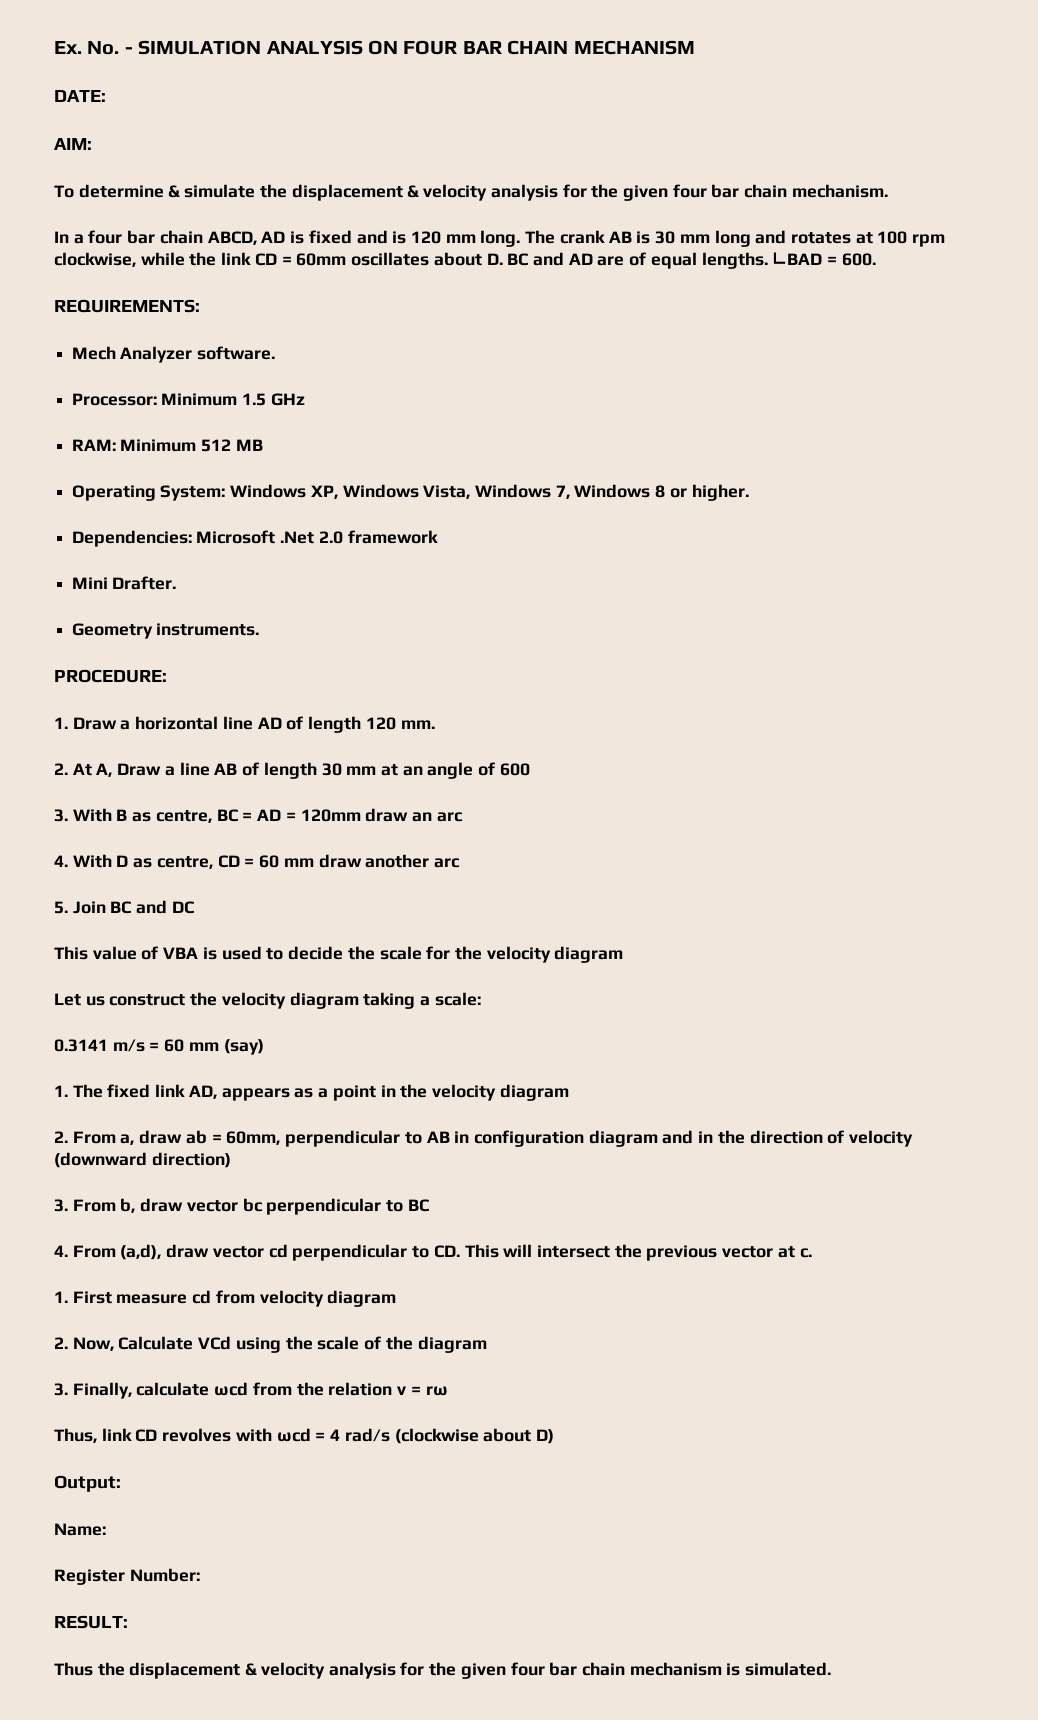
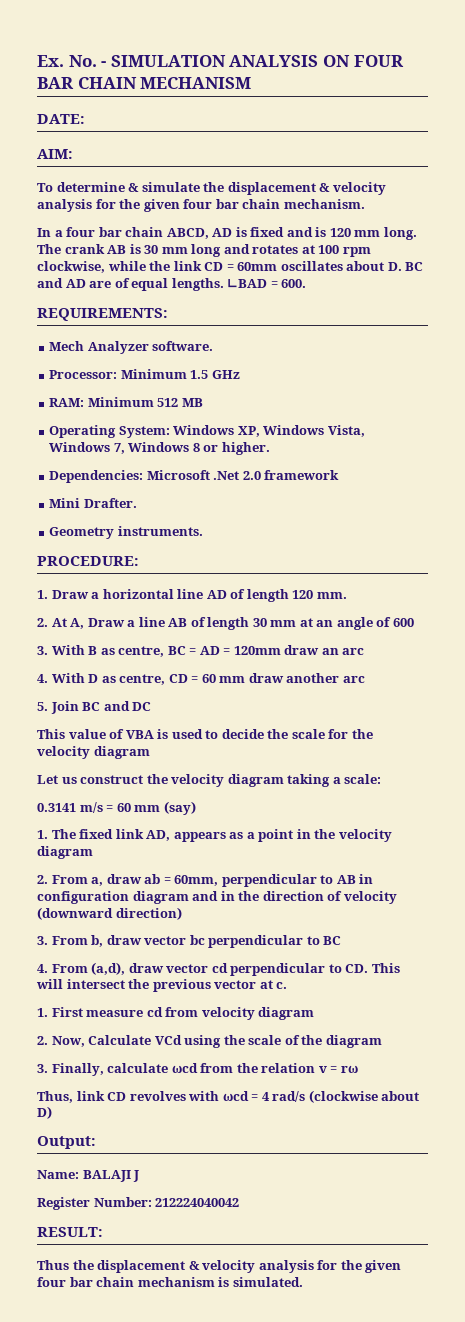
- Name:
+ Name: BALAJI J
- Register Number:
+ Register Number: 212224040042

